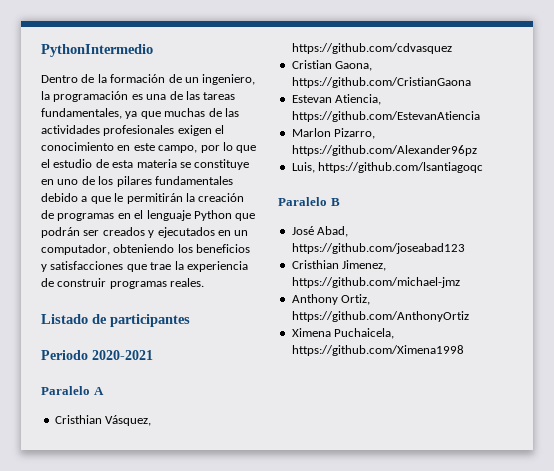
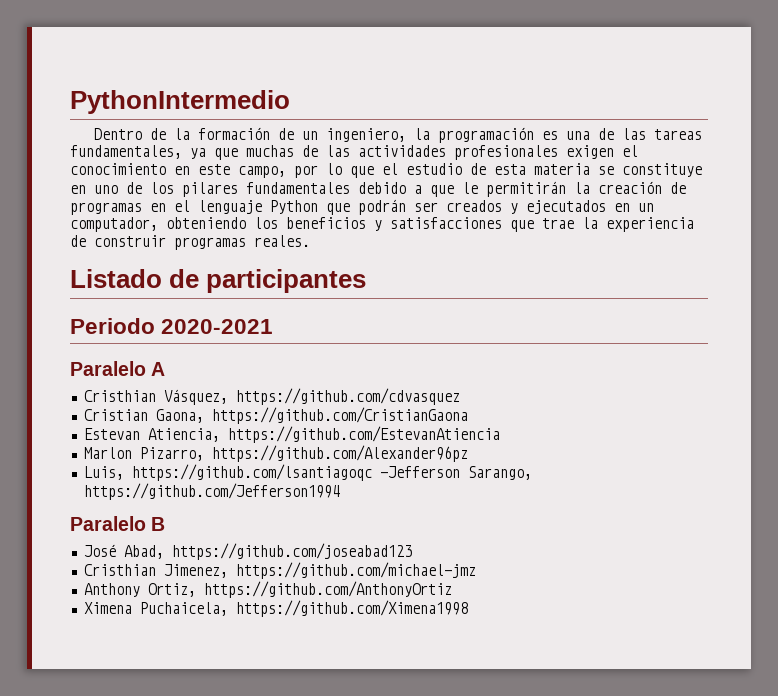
- Luis, https://github.com/lsantiagoqc
+ Luis, https://github.com/lsantiagoqc -Jefferson Sarango, https://github.com/Jefferson1994

